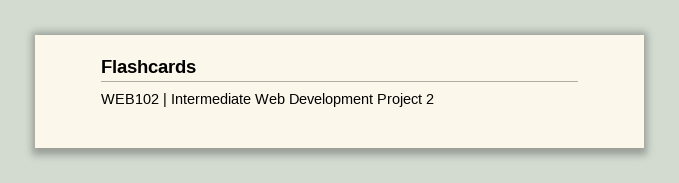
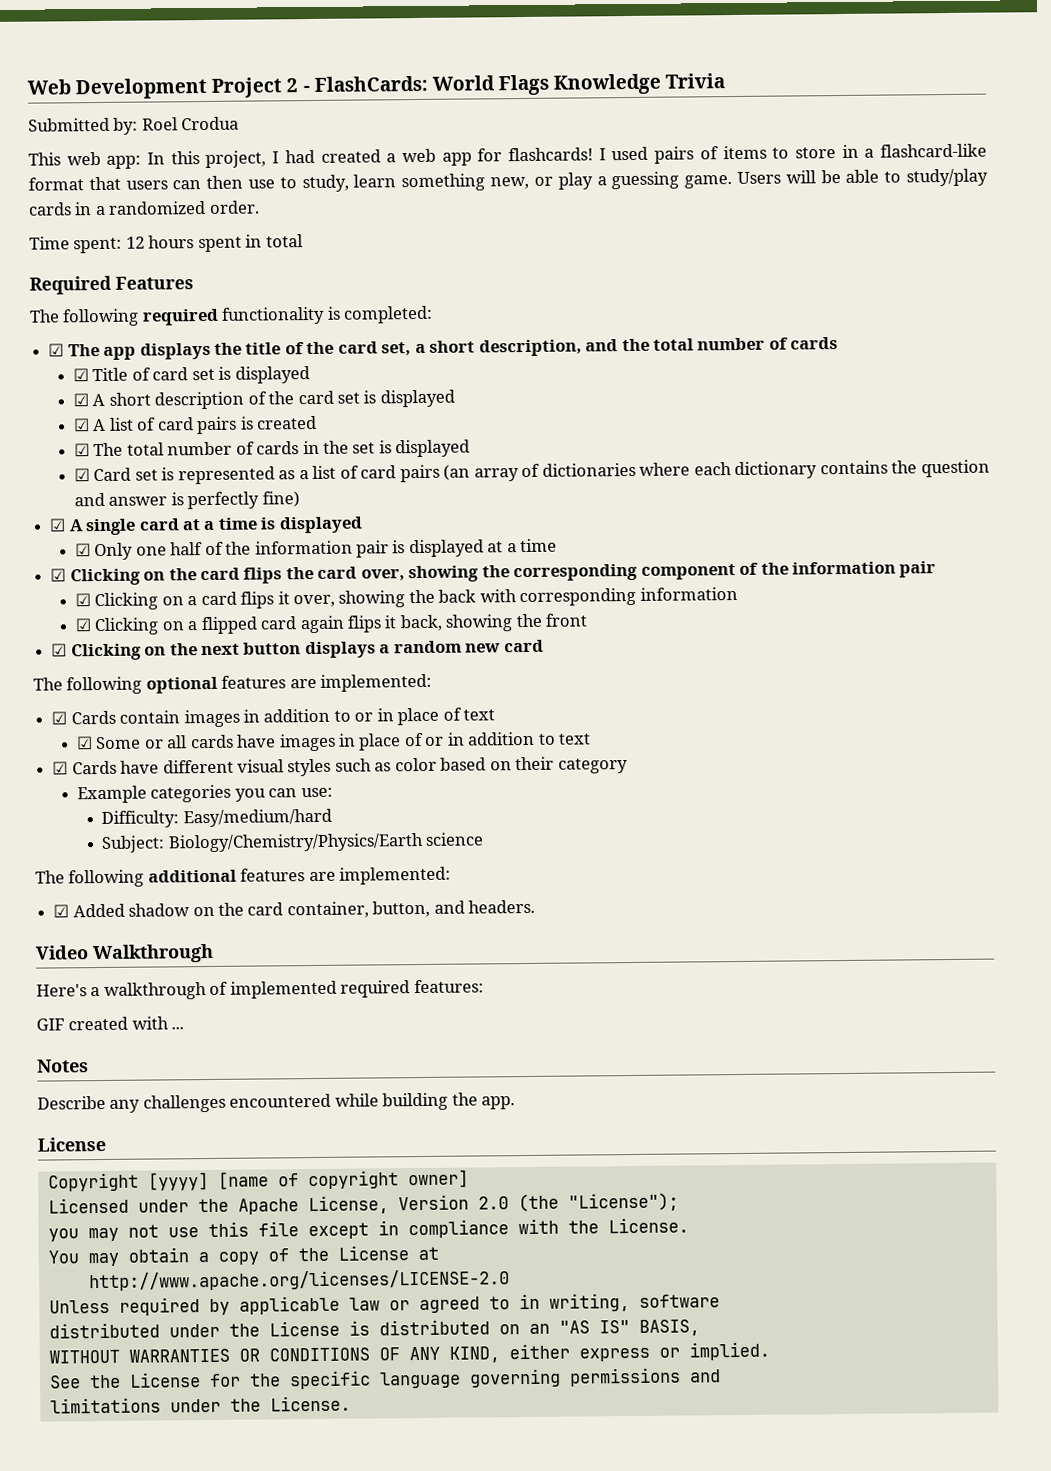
- Flashcards
- WEB102 | Intermediate Web Development Project 2
+ Web Development Project 2 - FlashCards: World Flags Knowledge Trivia
+ Submitted by: Roel Crodua
+ This web app: In this project, I had created a web app for flashcards! I used pairs of items to store in a flashcard-like format that users can then use to study, learn something new, or play a guessing game. Users will be able to study/play cards in a randomized order.
+ Time spent: 12 hours spent in total
+ Required Features
+ The following required functionality is completed:
+ ☑ The app displays the title of the card set, a short description, and the total number of cards
+ ☑ Title of card set is displayed
+ ☑ A short description of the card set is displayed
+ ☑ A list of card pairs is created
+ ☑ The total number of cards in the set is displayed
+ ☑ Card set is represented as a list of card pairs (an array of dictionaries where each dictionary contains the question and answer is perfectly fine)
+ ☑ A single card at a time is displayed
+ ☑ Only one half of the information pair is displayed at a time
+ ☑ Clicking on the card flips the card over, showing the corresponding component of the information pair
+ ☑ Clicking on a card flips it over, showing the back with corresponding information
+ ☑ Clicking on a flipped card again flips it back, showing the front
+ ☑ Clicking on the next button displays a random new card
+ The following optional features are implemented:
+ ☑ Cards contain images in addition to or in place of text
+ ☑ Some or all cards have images in place of or in addition to text
+ ☑ Cards have different visual styles such as color based on their category
+ Example categories you can use:
+ Difficulty: Easy/medium/hard
+ Subject: Biology/Chemistry/Physics/Earth science
+ The following additional features are implemented:
+ ☑ Added shadow on the card container, button, and headers.
+ Video Walkthrough
+ Here's a walkthrough of implemented required features:
+ GIF created with ...
+ Notes
+ Describe any challenges encountered while building the app.
+ License
+ Copyright [yyyy] [name of copyright owner]
+ Licensed under the Apache License, Version 2.0 (the "License");
+ you may not use this file except in compliance with the License.
+ You may obtain a copy of the License at
+ http://www.apache.org/licenses/LICENSE-2.0
+ Unless required by applicable law or agreed to in writing, software
+ distributed under the License is distributed on an "AS IS" BASIS,
+ WITHOUT WARRANTIES OR CONDITIONS OF ANY KIND, either express or implied.
+ See the License for the specific language governing permissions and
+ limitations under the License.

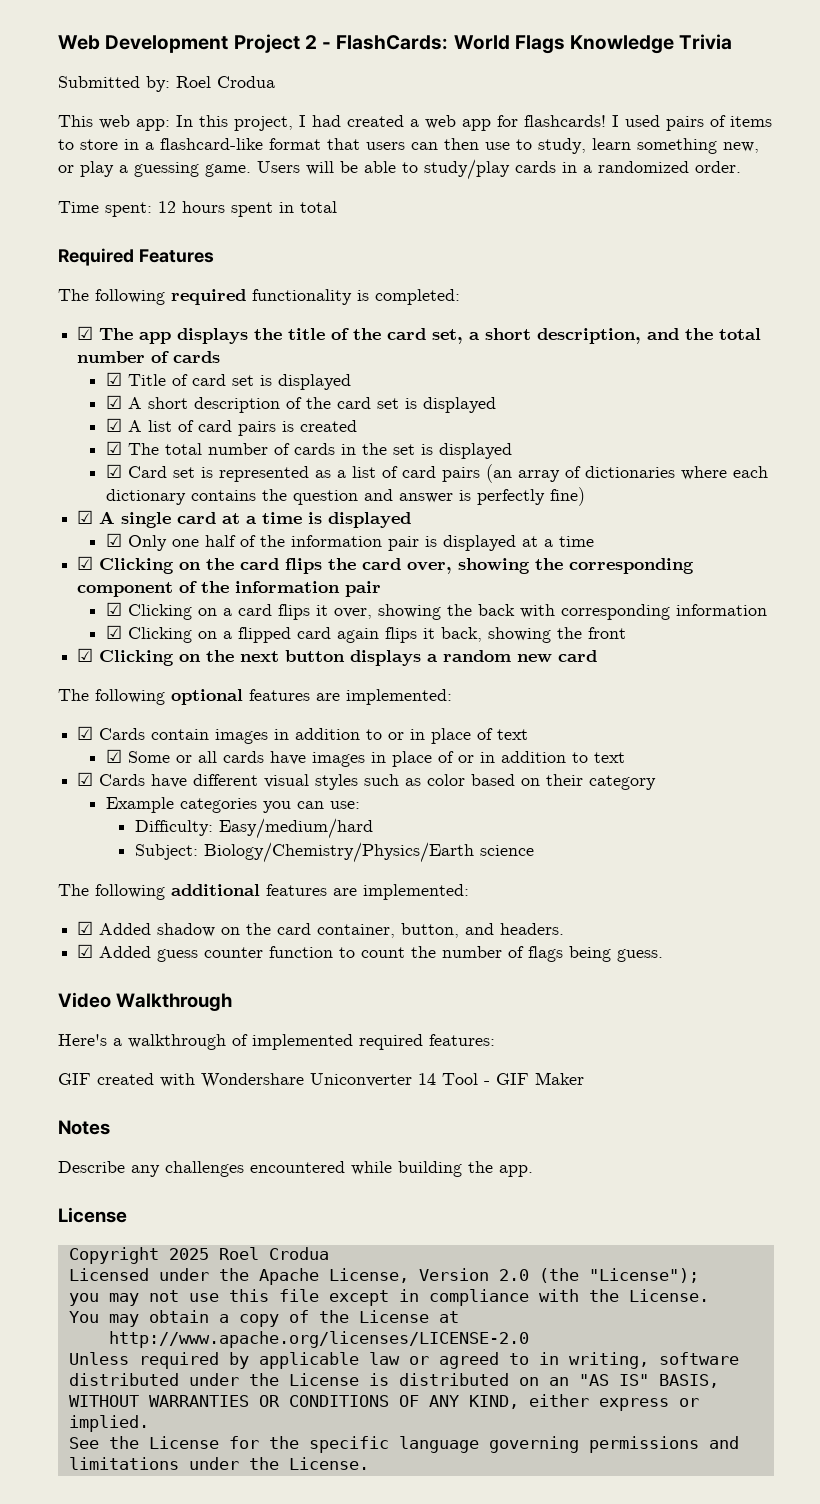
+ ☑ Added guess counter function to count the number of flags being guess.
- GIF created with ...
+ GIF created with Wondershare Uniconverter 14 Tool - GIF Maker
- Copyright [yyyy] [name of copyright owner]
+ Copyright 2025 Roel Crodua

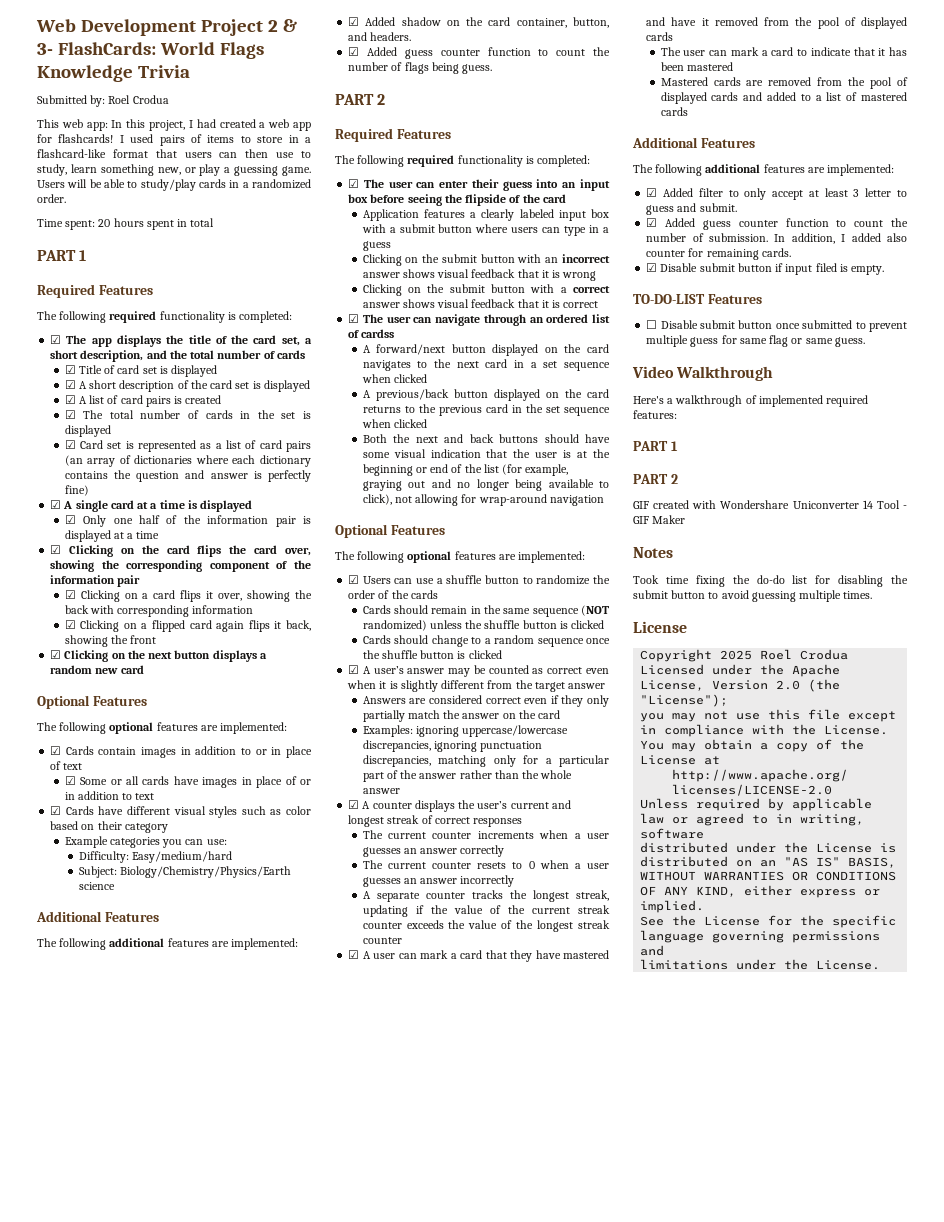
- Web Development Project 2 - FlashCards: World Flags Knowledge Trivia
+ Web Development Project 2 & 3- FlashCards: World Flags Knowledge Trivia
- Time spent: 12 hours spent in total
+ Time spent: 20 hours spent in total
+ PART 1
  ☑ Clicking on the next button displays a random new card
+ Optional Features
  Subject: Biology/Chemistry/Physics/Earth science
+ Additional Features
  ☑ Added guess counter function to count the number of flags being guess.
+ PART 2
+ Required Features
+ The following required functionality is completed:
+ ☑ The user can enter their guess into an input box before seeing the flipside of the card
+ Application features a clearly labeled input box with a submit button where users can type in a guess
+ Clicking on the submit button with an incorrect answer shows visual feedback that it is wrong
+ Clicking on the submit button with a correct answer shows visual feedback that it is correct
+ ☑ The user can navigate through an ordered list of cardss
+ A forward/next button displayed on the card navigates to the next card in a set sequence when clicked
+ A previous/back button displayed on the card returns to the previous card in the set sequence when clicked
+ Both the next and back buttons should have some visual indication that the user is at the beginning or end of the list (for example, graying out and no longer being available to click), not allowing for wrap-around navigation
+ Optional Features
+ The following optional features are implemented:
+ ☑ Users can use a shuffle button to randomize the order of the cards
+ Cards should remain in the same sequence (NOT randomized) unless the shuffle button is clicked
+ Cards should change to a random sequence once the shuffle button is clicked
+ ☑ A user’s answer may be counted as correct even when it is slightly different from the target answer
+ Answers are considered correct even if they only partially match the answer on the card
+ Examples: ignoring uppercase/lowercase discrepancies, ignoring punctuation discrepancies, matching only for a particular part of the answer rather than the whole answer
+ ☑ A counter displays the user’s current and longest streak of correct responses
+ The current counter increments when a user guesses an answer correctly
+ The current counter resets to 0 when a user guesses an answer incorrectly
+ A separate counter tracks the longest streak, updating if the value of the current streak counter exceeds the value of the longest streak counter
+ ☑ A user can mark a card that they have mastered and have it removed from the pool of displayed cards
+ The user can mark a card to indicate that it has been mastered
+ Mastered cards are removed from the pool of displayed cards and added to a list of mastered cards
+ Additional Features
+ The following additional features are implemented:
+ ☑ Added filter to only accept at least 3 letter to guess and submit.
+ ☑ Added guess counter function to count the number of submission. In addition, I added also counter for remaining cards.
+ ☑ Disable submit button if input filed is empty.
+ TO-DO-LIST Features
+ ☐ Disable submit button once submitted to prevent multiple guess for same flag or same guess.
  Here's a walkthrough of implemented required features:
+ PART 1
+ PART 2
- Describe any challenges encountered while building the app.
+ Took time fixing the do-do list for disabling the submit button to avoid guessing multiple times.

